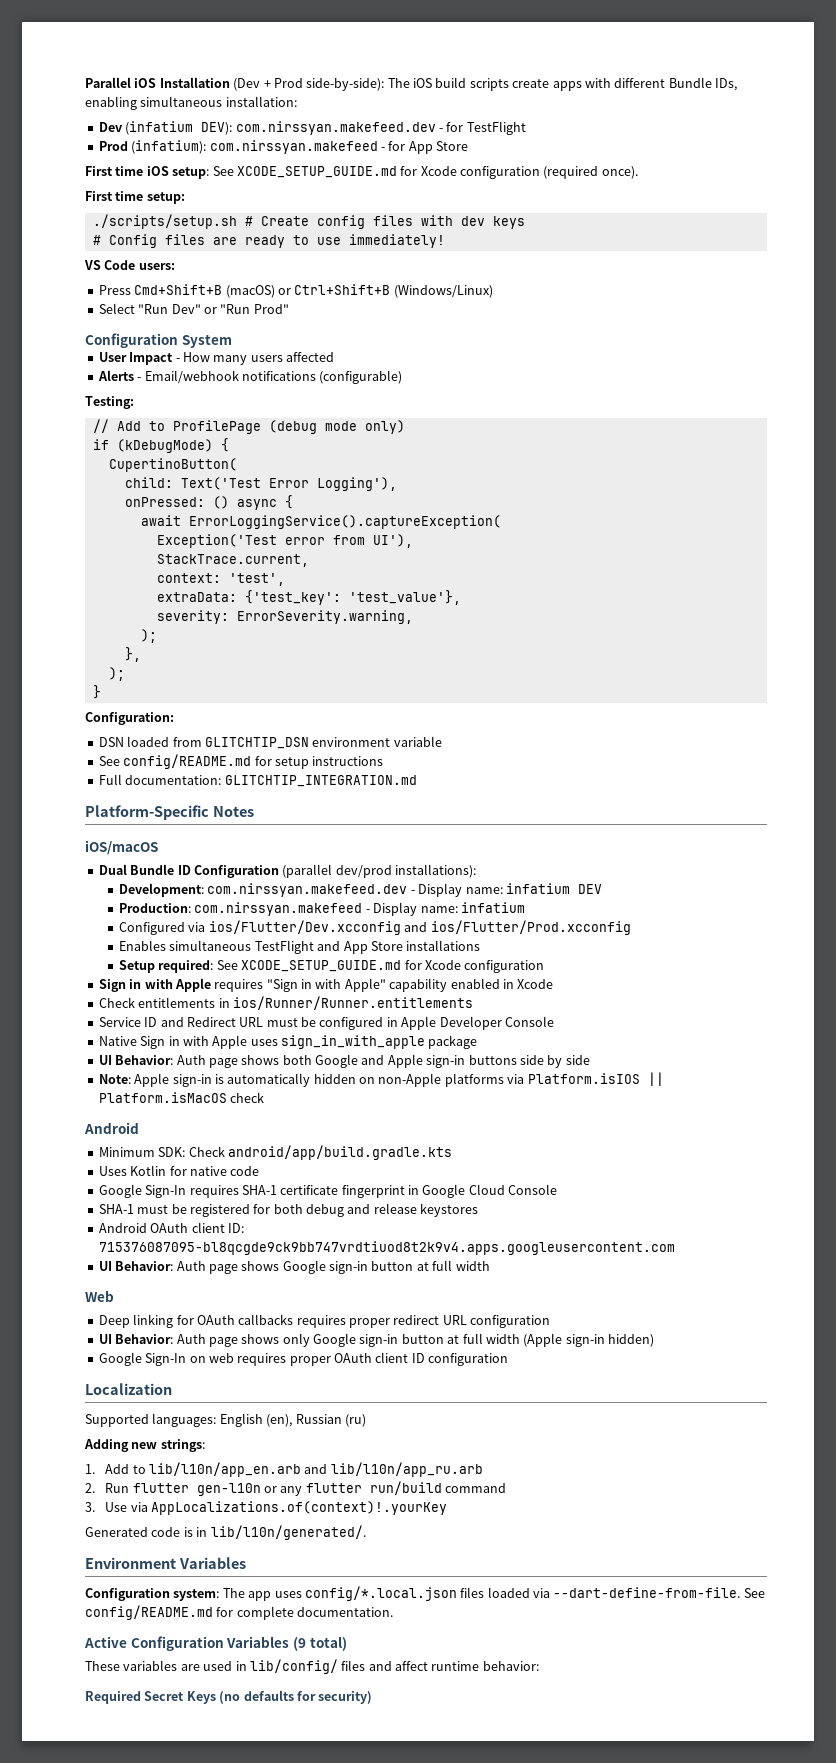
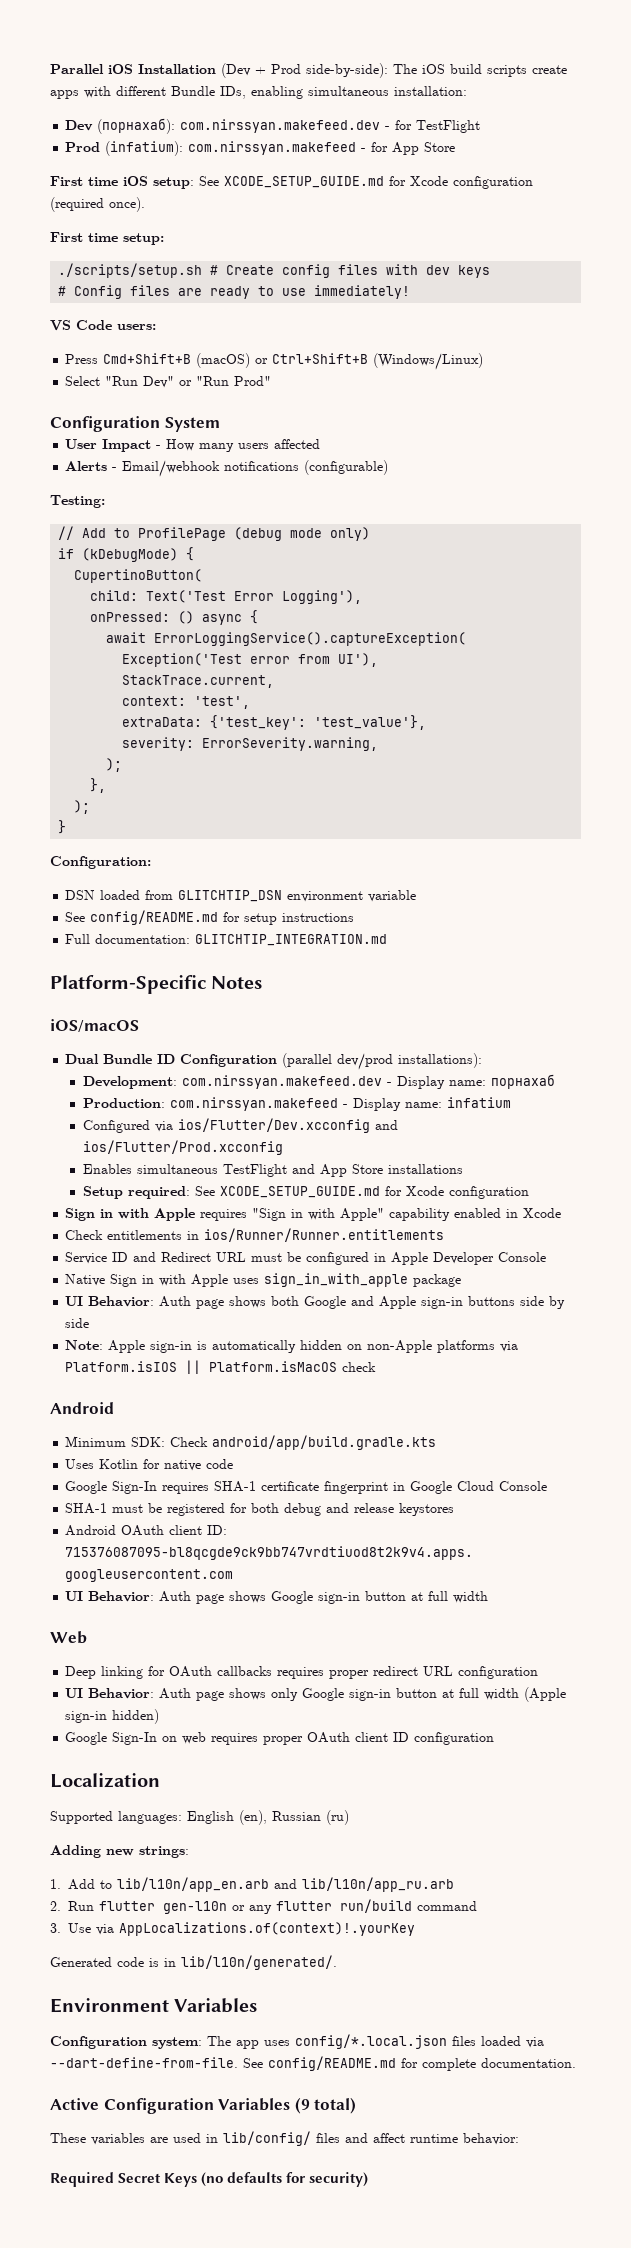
- Dev (infatium DEV): com.nirssyan.makefeed.dev - for TestFlight
+ Dev (порнахаб): com.nirssyan.makefeed.dev - for TestFlight
- Development: com.nirssyan.makefeed.dev - Display name: infatium DEV
+ Development: com.nirssyan.makefeed.dev - Display name: порнахаб

